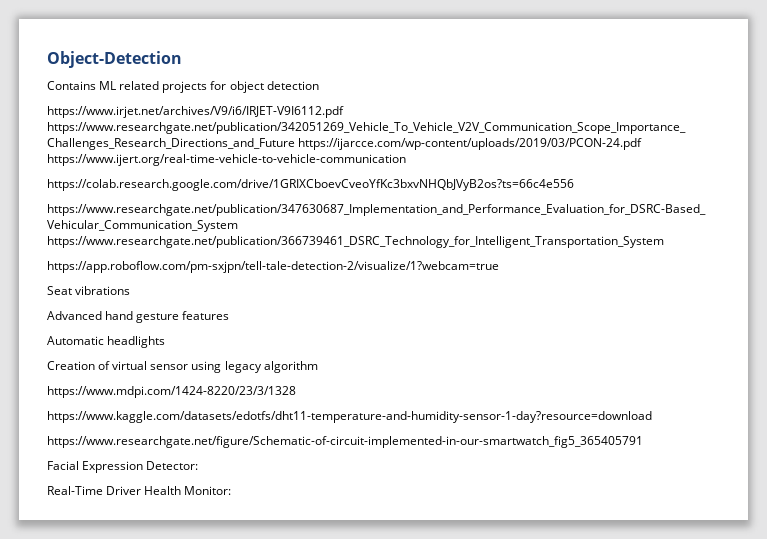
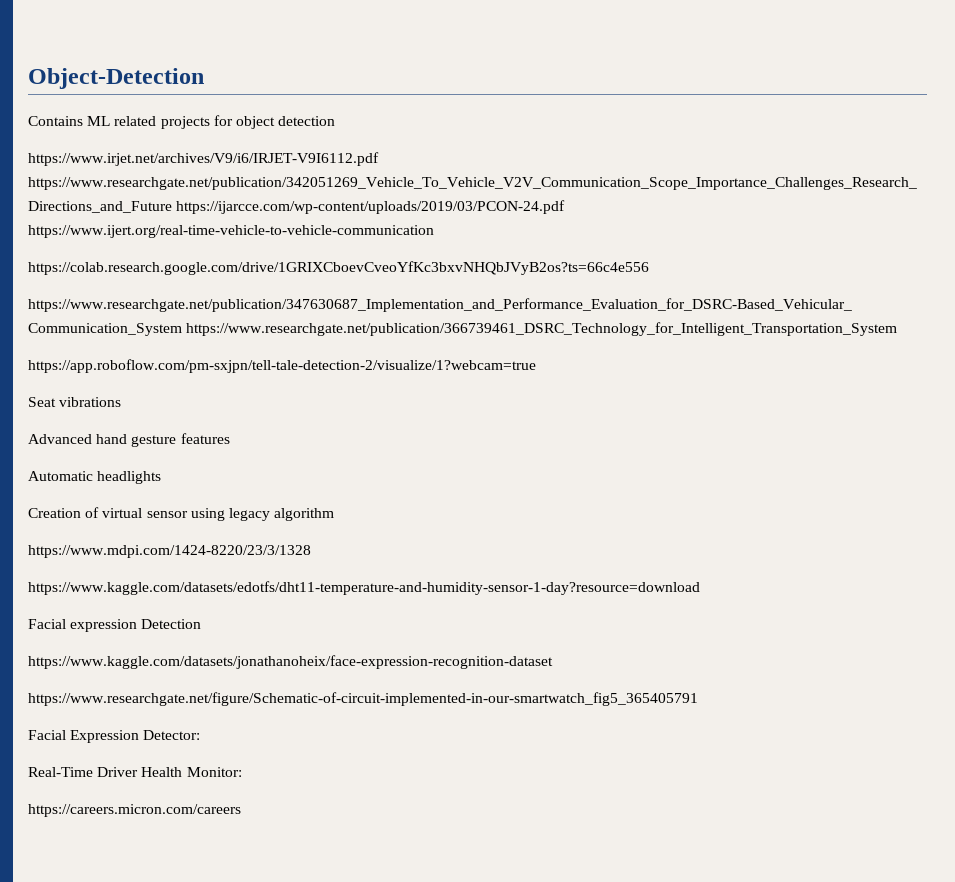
+ Facial expression Detection
+ https://www.kaggle.com/datasets/jonathanoheix/face-expression-recognition-dataset
+ https://careers.micron.com/careers

